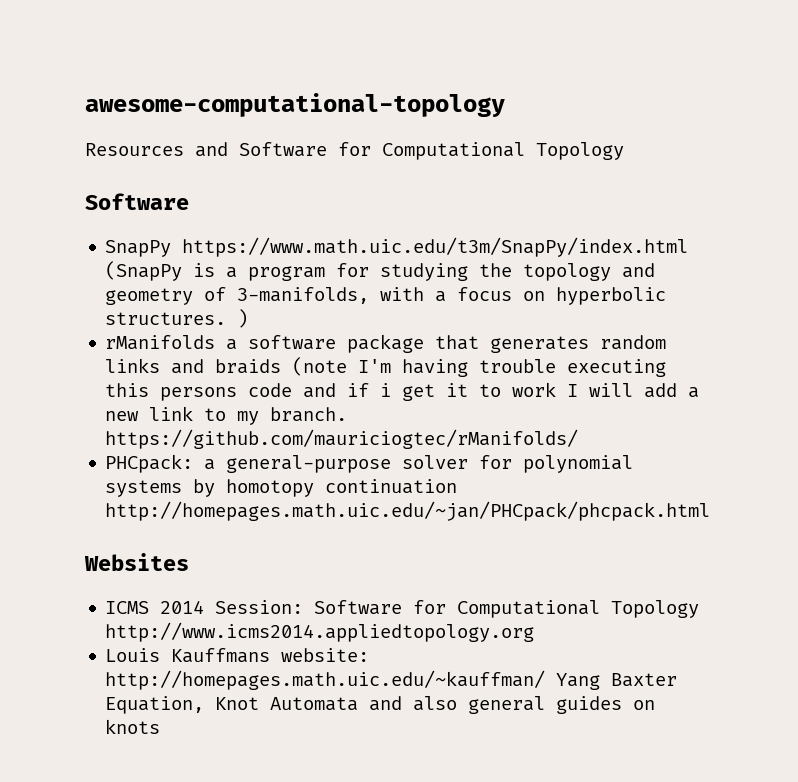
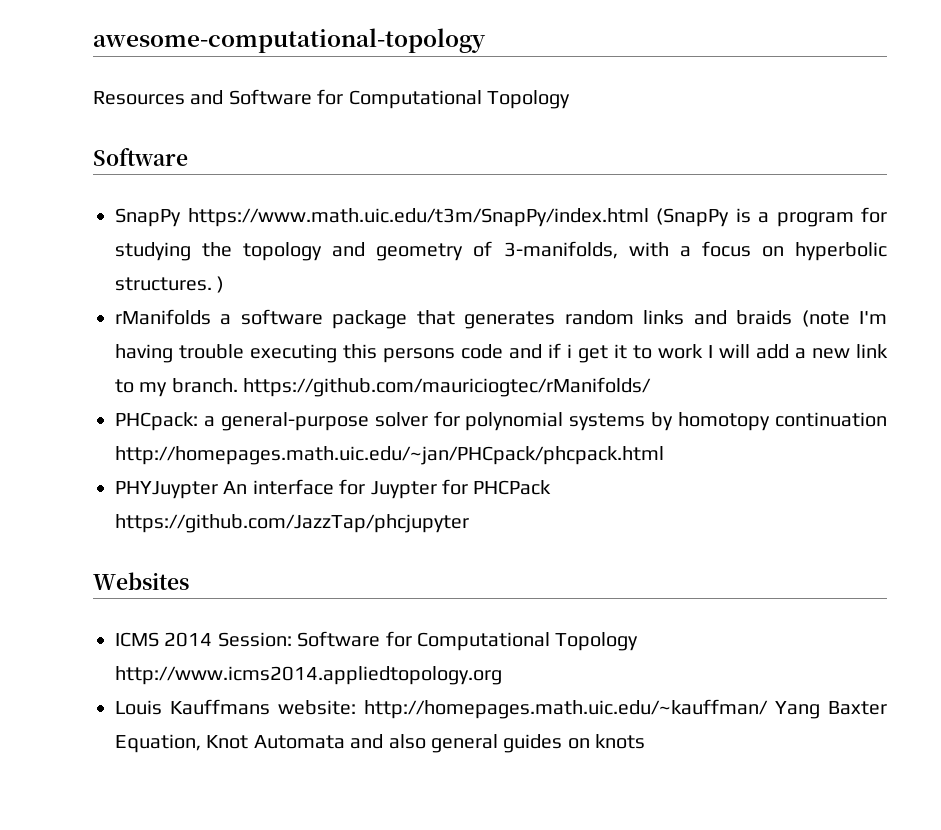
+ PHYJuypter An interface for Juypter for PHCPack https://github.com/JazzTap/phcjupyter

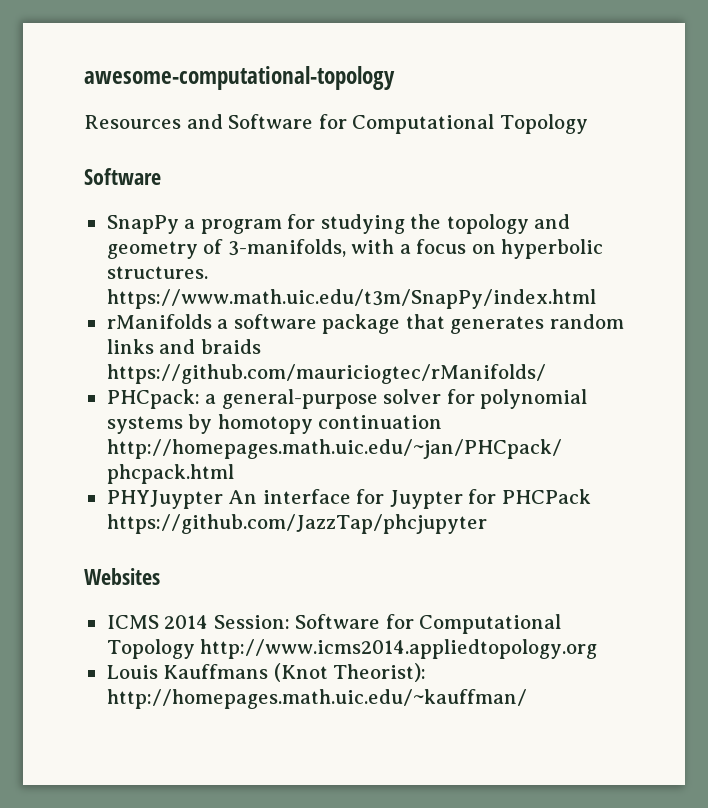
- SnapPy https://www.math.uic.edu/t3m/SnapPy/index.html (SnapPy is a program for studying the topology and geometry of 3-manifolds, with a focus on hyperbolic structures. )
+ SnapPy a program for studying the topology and geometry of 3-manifolds, with a focus on hyperbolic structures. https://www.math.uic.edu/t3m/SnapPy/index.html
- rManifolds a software package that generates random links and braids (note I'm having trouble executing this persons code and if i get it to work I will add a new link to my branch. https://github.com/mauriciogtec/rManifolds/
+ rManifolds a software package that generates random links and braids https://github.com/mauriciogtec/rManifolds/
- Louis Kauffmans website: http://homepages.math.uic.edu/~kauffman/ Yang Baxter Equation, Knot Automata and also general guides on knots
+ Louis Kauffmans (Knot Theorist): http://homepages.math.uic.edu/~kauffman/

